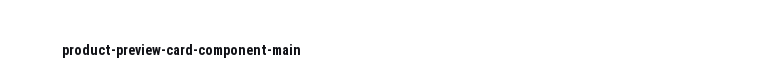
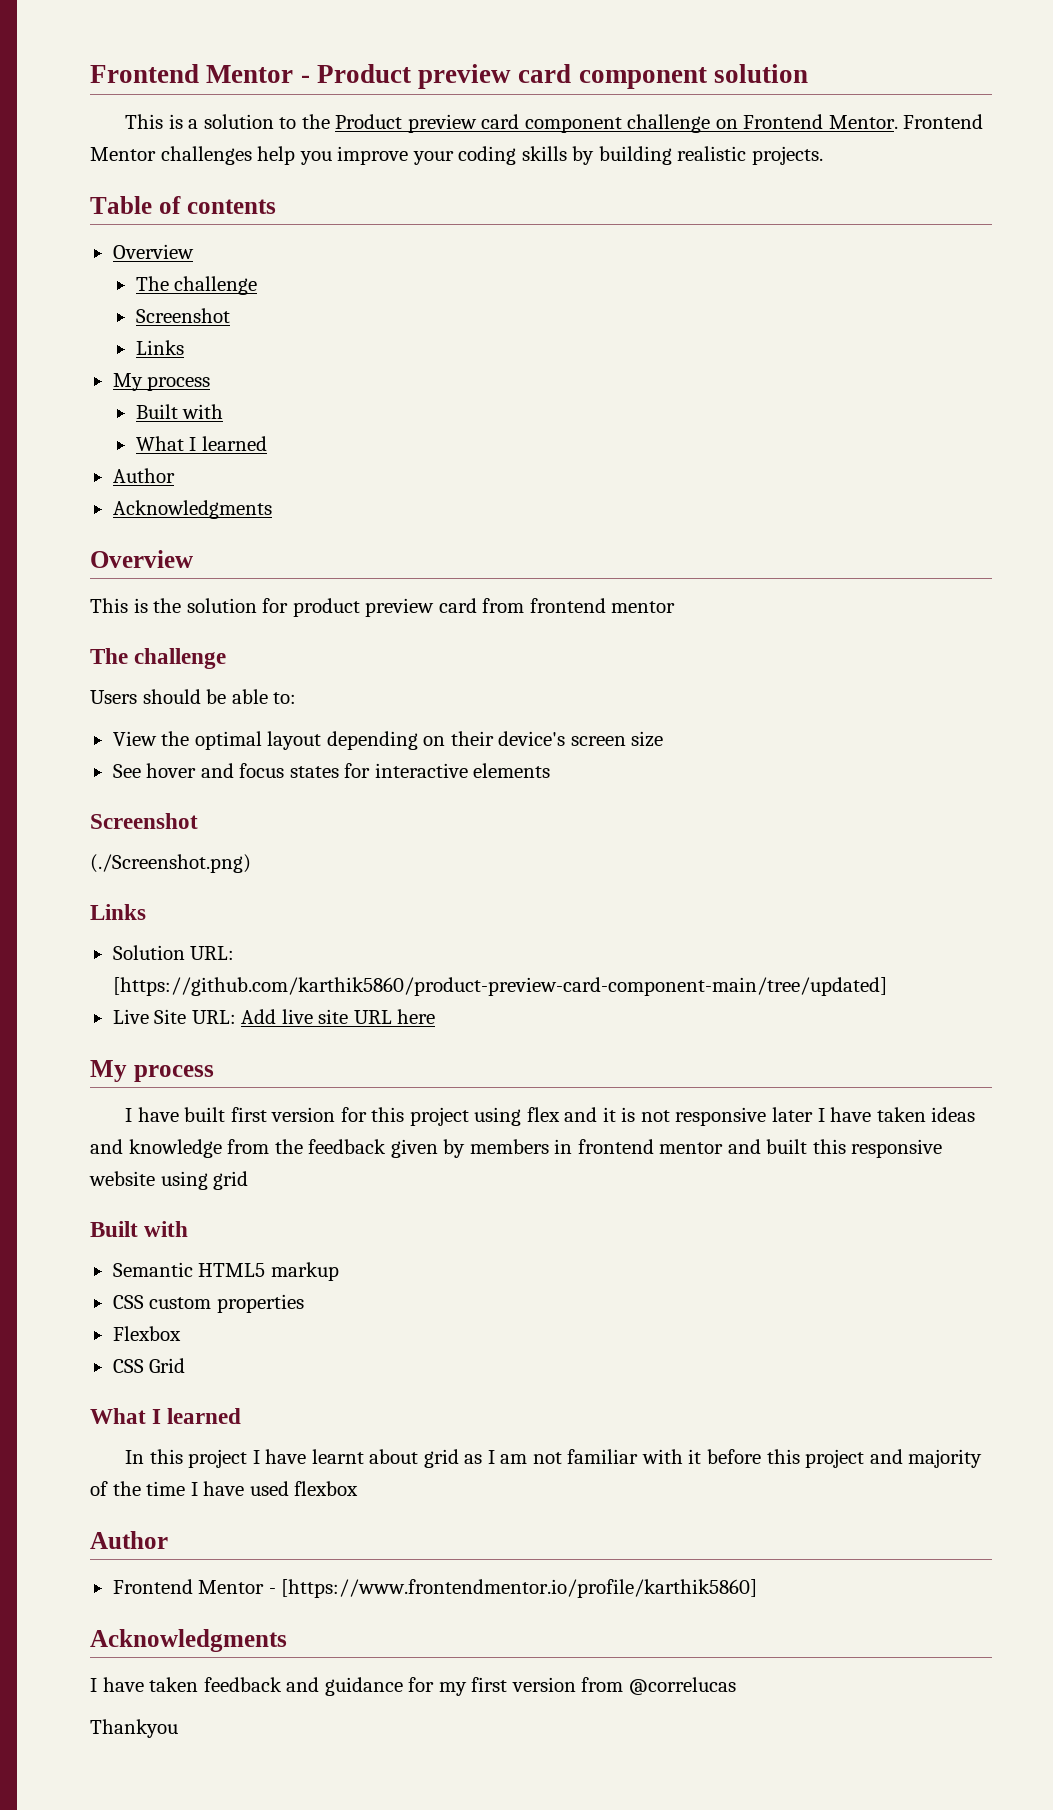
- product-preview-card-component-main
+ Frontend Mentor - Product preview card component solution
+ This is a solution to the Product preview card component challenge on Frontend Mentor. Frontend Mentor challenges help you improve your coding skills by building realistic projects.
+ Table of contents
+ Overview
+ The challenge
+ Screenshot
+ Links
+ My process
+ Built with
+ What I learned
+ Author
+ Acknowledgments
+ Overview
+ This is the solution for product preview card from frontend mentor
+ The challenge
+ Users should be able to:
+ View the optimal layout depending on their device's screen size
+ See hover and focus states for interactive elements
+ Screenshot
+ (./Screenshot.png)
+ Links
+ Solution URL: [https://github.com/karthik5860/product-preview-card-component-main/tree/updated]
+ Live Site URL: Add live site URL here
+ My process
+ I have built first version for this project using flex and it is not responsive later I have taken ideas and knowledge from the feedback given by members in frontend mentor and built this responsive website using grid
+ Built with
+ Semantic HTML5 markup
+ CSS custom properties
+ Flexbox
+ CSS Grid
+ What I learned
+ In this project I have learnt about grid as I am not familiar with it before this project and majority of the time I have used flexbox
+ Author
+ Frontend Mentor - [https://www.frontendmentor.io/profile/karthik5860]
+ Acknowledgments
+ I have taken feedback and guidance for my first version from @correlucas
+ Thankyou

